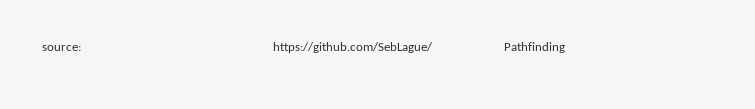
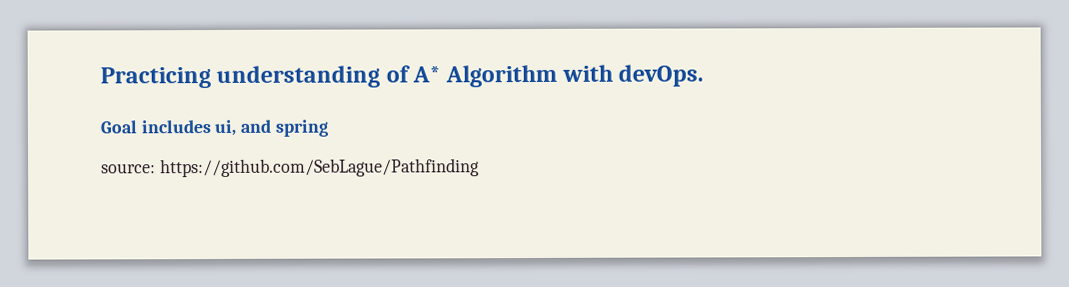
+ Practicing understanding of A* Algorithm with devOps.
+ Goal includes ui, and spring

